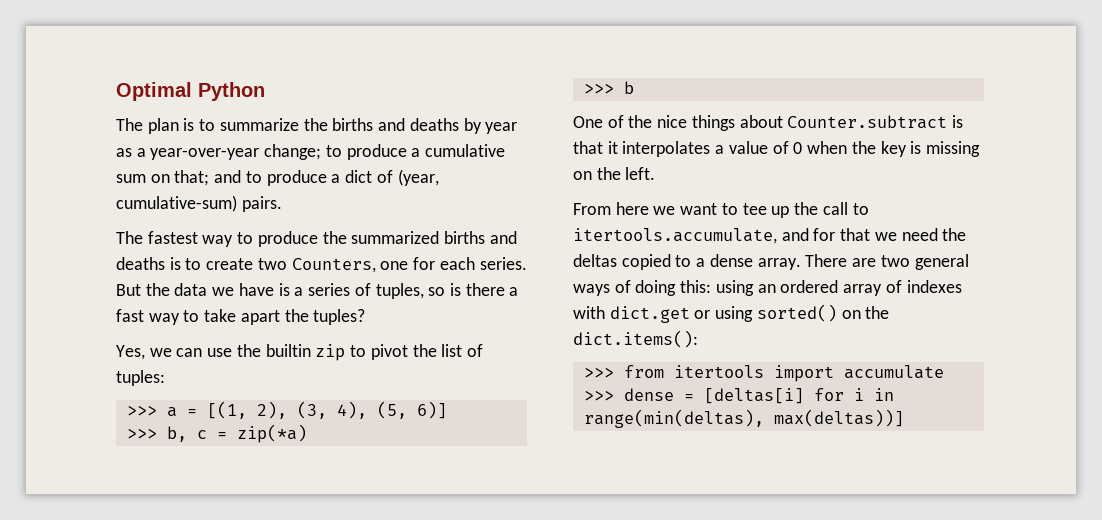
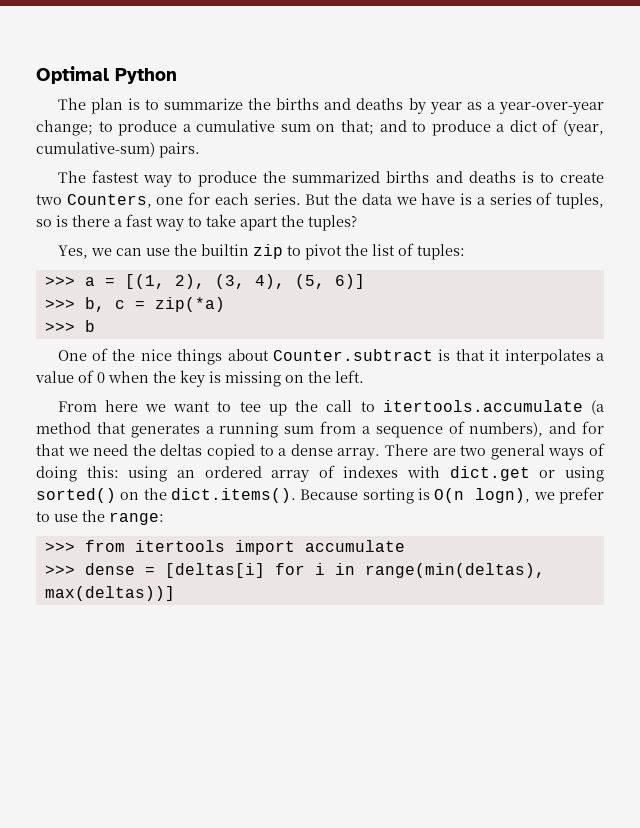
- From here we want to tee up the call to itertools.accumulate, and for that we need the deltas copied to a dense array.
+ From here we want to tee up the call to itertools.accumulate (a method that generates a running sum from a sequence of numbers), and for that we need the deltas copied to a dense array.
- There are two general ways of doing this: using an ordered array of indexes with dict.get or using sorted() on the dict.items():
+ There are two general ways of doing this: using an ordered array of indexes with dict.get or using sorted() on the dict.items(). Because sorting is O(n logn), we prefer to use the range:

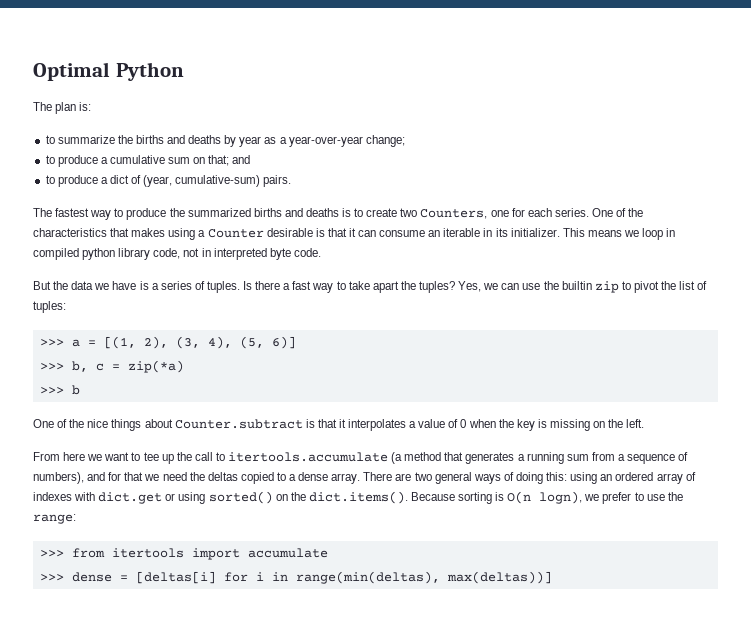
- The plan is to summarize the births and deaths by year as a year-over-year change; to produce a cumulative sum on that; and to produce a dict of (year, cumulative-sum) pairs.
+ The plan is:
+ to summarize the births and deaths by year as a year-over-year change;
+ to produce a cumulative sum on that; and
+ to produce a dict of (year, cumulative-sum) pairs.
- The fastest way to produce the summarized births and deaths is to create two Counters, one for each series. But the data we have is a series of tuples, so is there a fast way to take apart the tuples?
- Yes, we can use the builtin zip to pivot the list of tuples:
+ The fastest way to produce the summarized births and deaths is to create two Counters, one for each series. One of the characteristics that makes using a Counter desirable is that it can consume an iterable in its initializer. This means we loop in compiled python library code, not in interpreted byte code.
+ But the data we have is a series of tuples. Is there a fast way to take apart the tuples? Yes, we can use the builtin zip to pivot the list of tuples:

